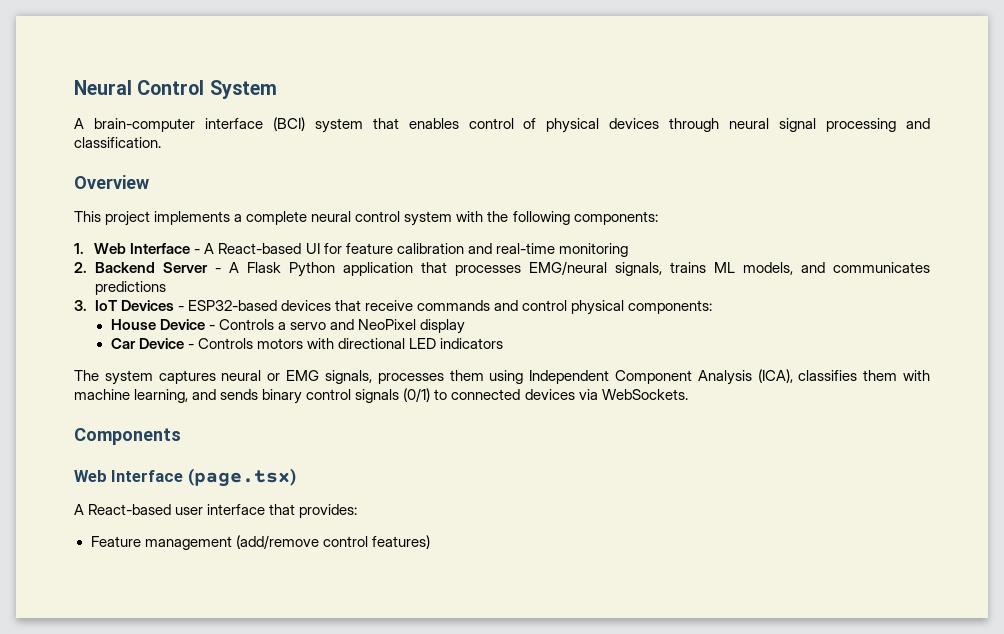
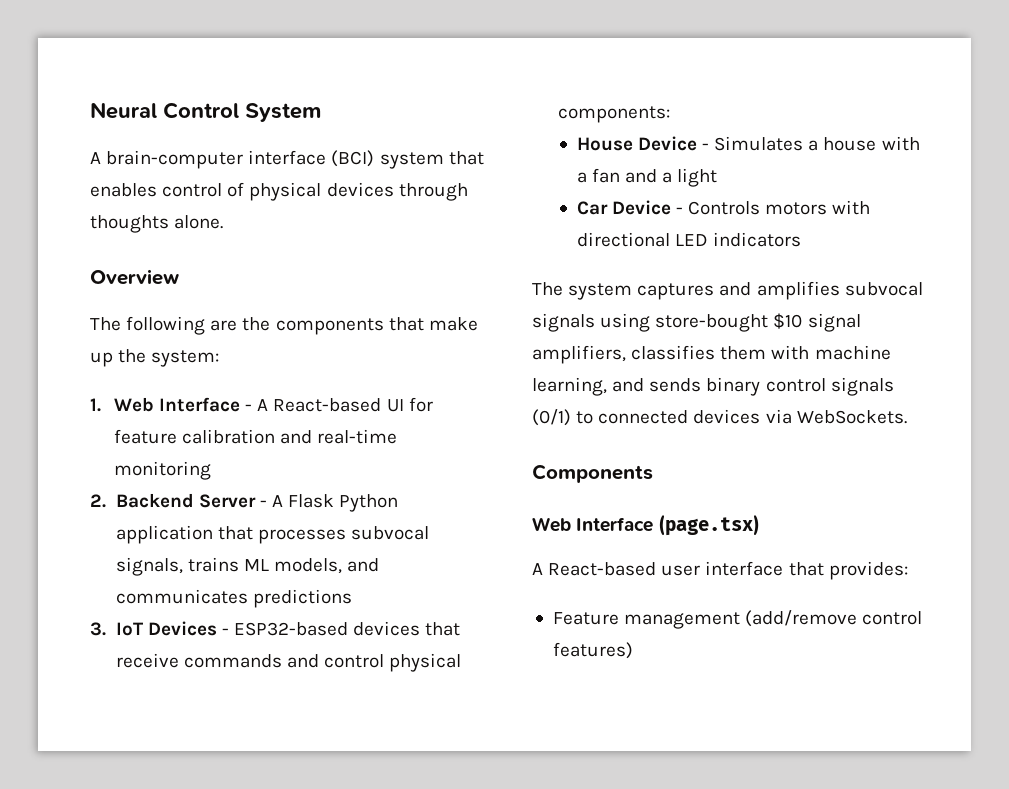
- A brain-computer interface (BCI) system that enables control of physical devices through neural signal processing and classification.
+ A brain-computer interface (BCI) system that enables control of physical devices through thoughts alone.
  Overview
- This project implements a complete neural control system with the following components:
+ The following are the components that make up the system:
- 2. Backend Server - A Flask Python application that processes EMG/neural signals, trains ML models, and communicates predictions
+ 2. Backend Server - A Flask Python application that processes subvocal signals, trains ML models, and communicates predictions
- House Device - Controls a servo and NeoPixel display
+ House Device - Simulates a house with a fan and a light
- The system captures neural or EMG signals, processes them using Independent Component Analysis (ICA), classifies them with machine learning, and sends binary control signals (0/1) to connected devices via WebSockets.
+ The system captures and amplifies subvocal signals using store-bought $10 signal amplifiers, classifies them with machine learning, and sends binary control signals (0/1) to connected devices via WebSockets.

